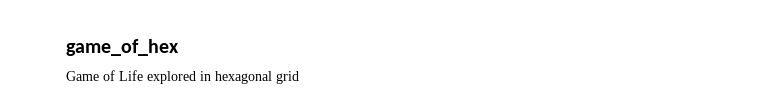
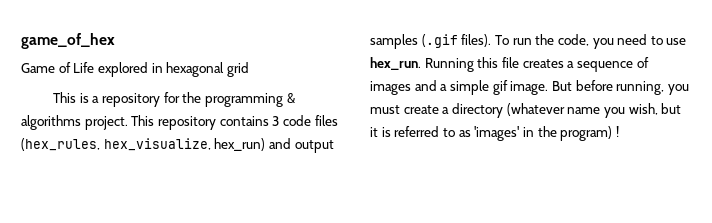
+ This is a repository for the programming & algorithms project. This repository contains 3 code files (hex_rules, hex_visualize, hex_run) and output samples (.gif files). To run the code, you need to use hex_run. Running this file creates a sequence of images and a simple gif image. But before running, you must create a directory (whatever name you wish, but it is referred to as 'images' in the program) !

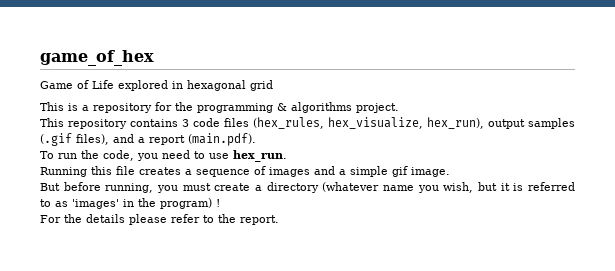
- This is a repository for the programming & algorithms project. This repository contains 3 code files (hex_rules, hex_visualize, hex_run) and output samples (.gif files). To run the code, you need to use hex_run. Running this file creates a sequence of images and a simple gif image. But before running, you must create a directory (whatever name you wish, but it is referred to as 'images' in the program) !
+ This is a repository for the programming & algorithms project.
+ This repository contains 3 code files (hex_rules, hex_visualize, hex_run), output samples (.gif files), and a report (main.pdf).
+ To run the code, you need to use hex_run.
+ Running this file creates a sequence of images and a simple gif image.
+ But before running, you must create a directory (whatever name you wish, but it is referred to as 'images' in the program) !
+ For the details please refer to the report.

